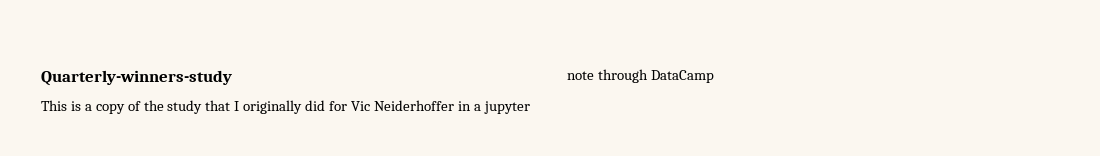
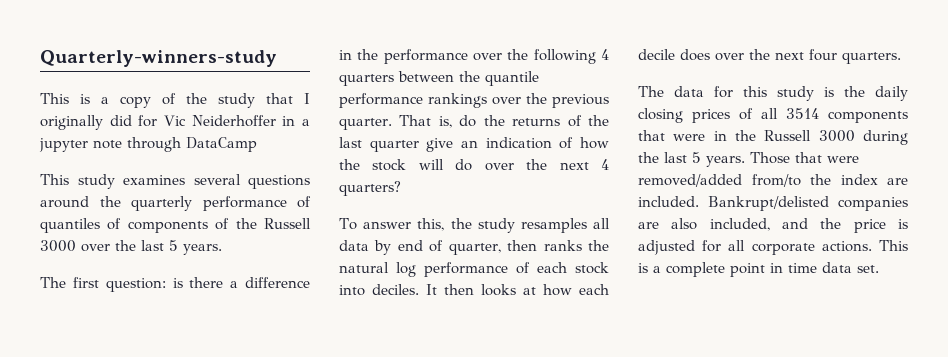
+ This study examines several questions around the quarterly performance of quantiles of components of the Russell 3000 over the last 5 years.
+ The first question: is there a difference in the performance over the following 4 quarters between the quantile performance rankings over the previous quarter. That is, do the returns of the last quarter give an indication of how the stock will do over the next 4 quarters?
+ To answer this, the study resamples all data by end of quarter, then ranks the natural log performance of each stock into deciles. It then looks at how each decile does over the next four quarters.
+ The data for this study is the daily closing prices of all 3514 components that were in the Russell 3000 during the last 5 years. Those that were removed/added from/to the index are included. Bankrupt/delisted companies are also included, and the price is adjusted for all corporate actions. This is a complete point in time data set.

